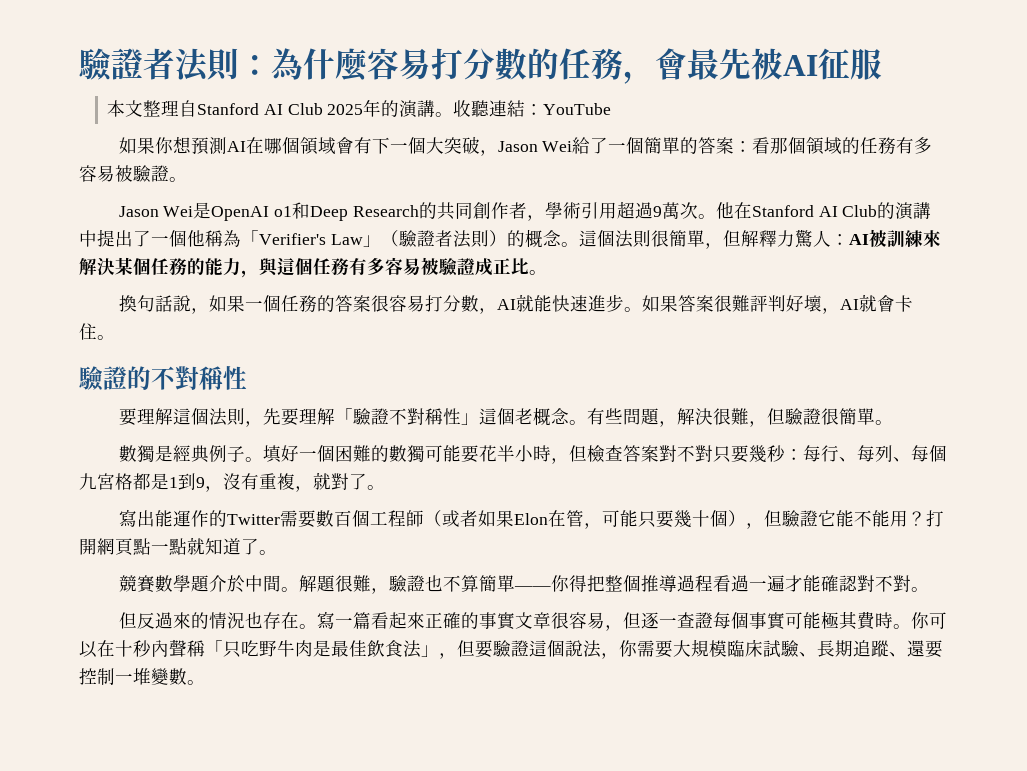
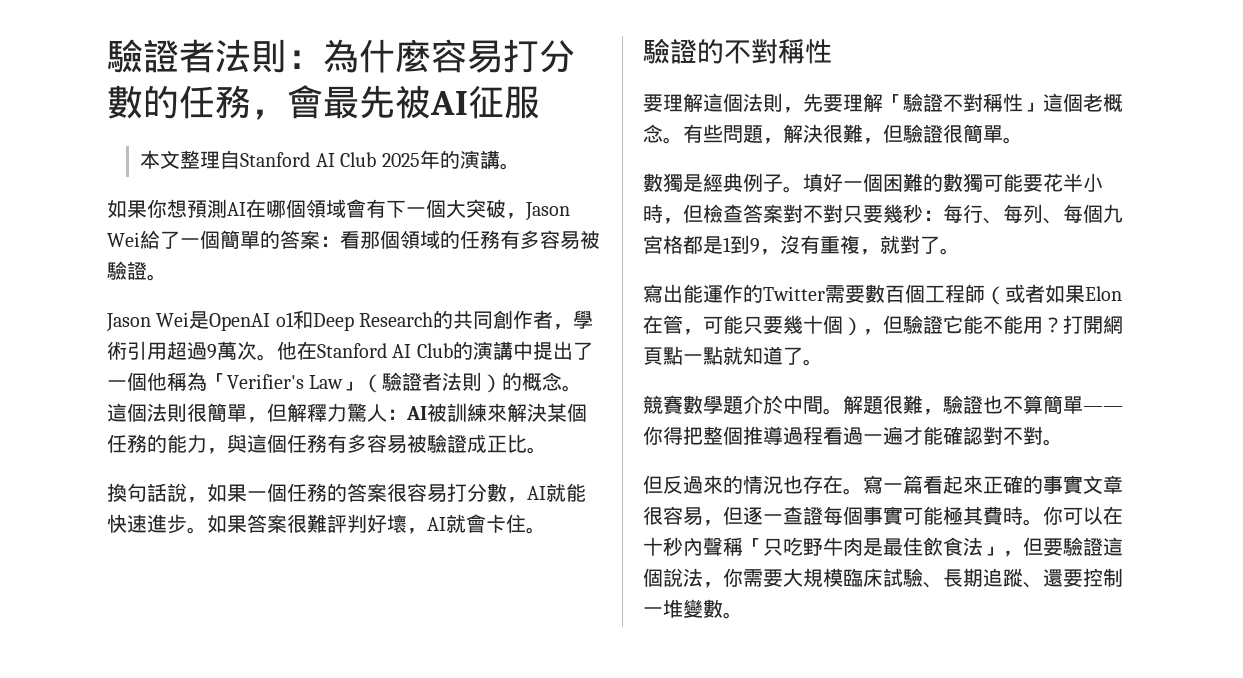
- 收聽連結：YouTube

